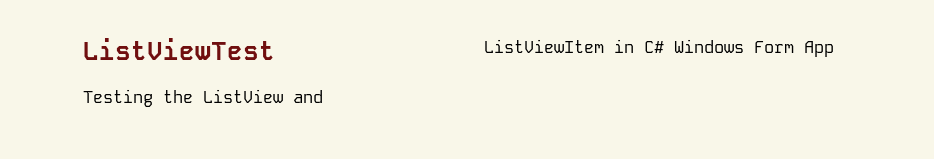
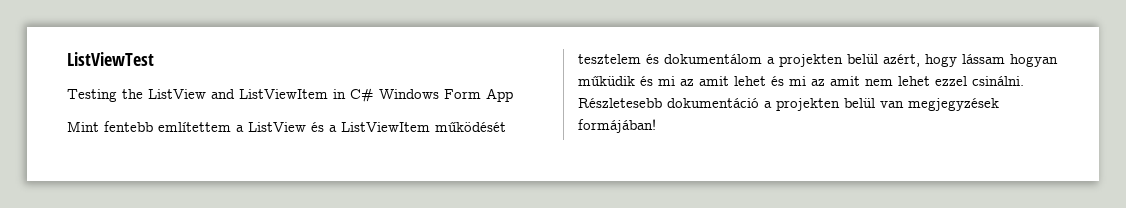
+ Mint fentebb említettem a ListView és a ListViewItem működését tesztelem és dokumentálom a projekten belül azért, hogy lássam hogyan műküdik és mi az amit lehet és mi az amit nem lehet ezzel csinálni. Részletesebb dokumentáció a projekten belül van megjegyzések formájában!

